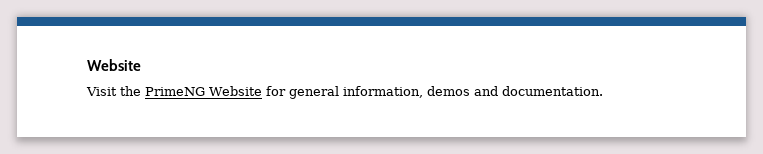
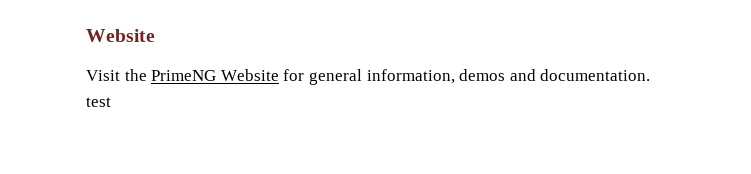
- Visit the PrimeNG Website for general information, demos and documentation.
+ Visit the PrimeNG Website for general information, demos and documentation. test

